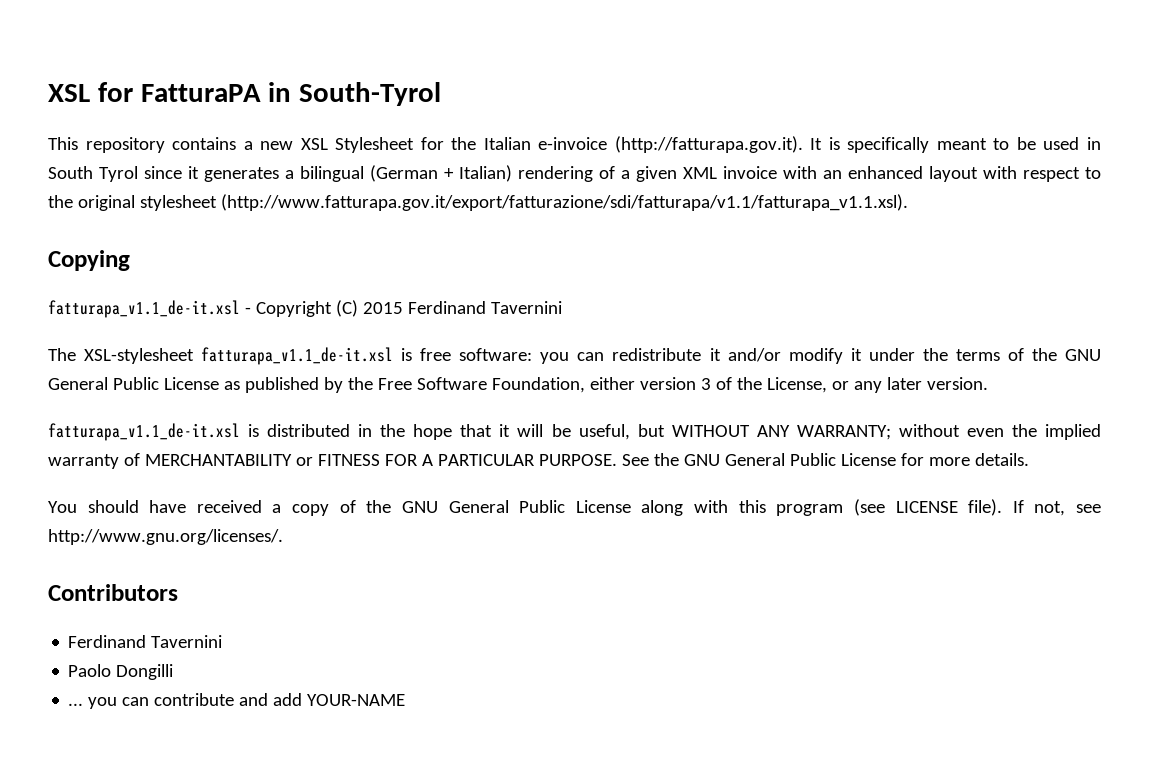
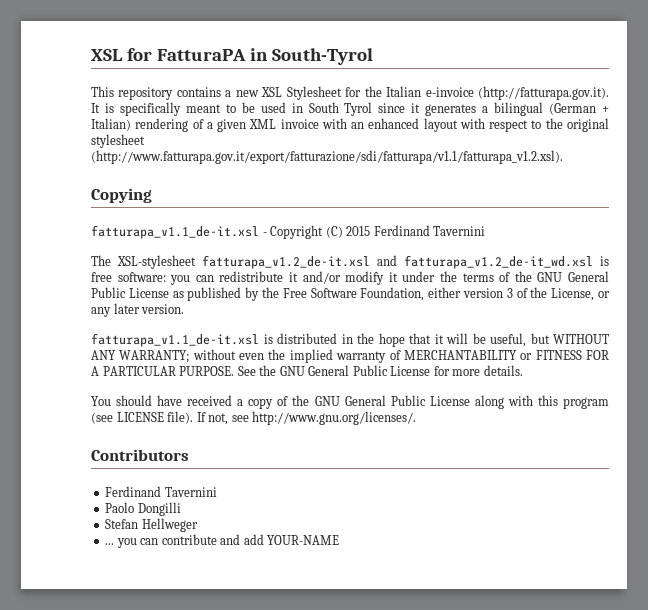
- This repository contains a new XSL Stylesheet for the Italian e-invoice (http://fatturapa.gov.it). It is specifically meant to be used in South Tyrol since it generates a bilingual (German + Italian) rendering of a given XML invoice with an enhanced layout with respect to the original stylesheet (http://www.fatturapa.gov.it/export/fatturazione/sdi/fatturapa/v1.1/fatturapa_v1.1.xsl).
+ This repository contains a new XSL Stylesheet for the Italian e-invoice (http://fatturapa.gov.it). It is specifically meant to be used in South Tyrol since it generates a bilingual (German + Italian) rendering of a given XML invoice with an enhanced layout with respect to the original stylesheet (http://www.fatturapa.gov.it/export/fatturazione/sdi/fatturapa/v1.1/fatturapa_v1.2.xsl).
- The XSL-stylesheet fatturapa_v1.1_de-it.xsl is free software: you can redistribute it and/or modify it under the terms of the GNU General Public License as published by the Free Software Foundation, either version 3 of the License, or any later version.
+ The XSL-stylesheet fatturapa_v1.2_de-it.xsl and fatturapa_v1.2_de-it_wd.xsl is free software: you can redistribute it and/or modify it under the terms of the GNU General Public License as published by the Free Software Foundation, either version 3 of the License, or any later version.
+ Stefan Hellweger

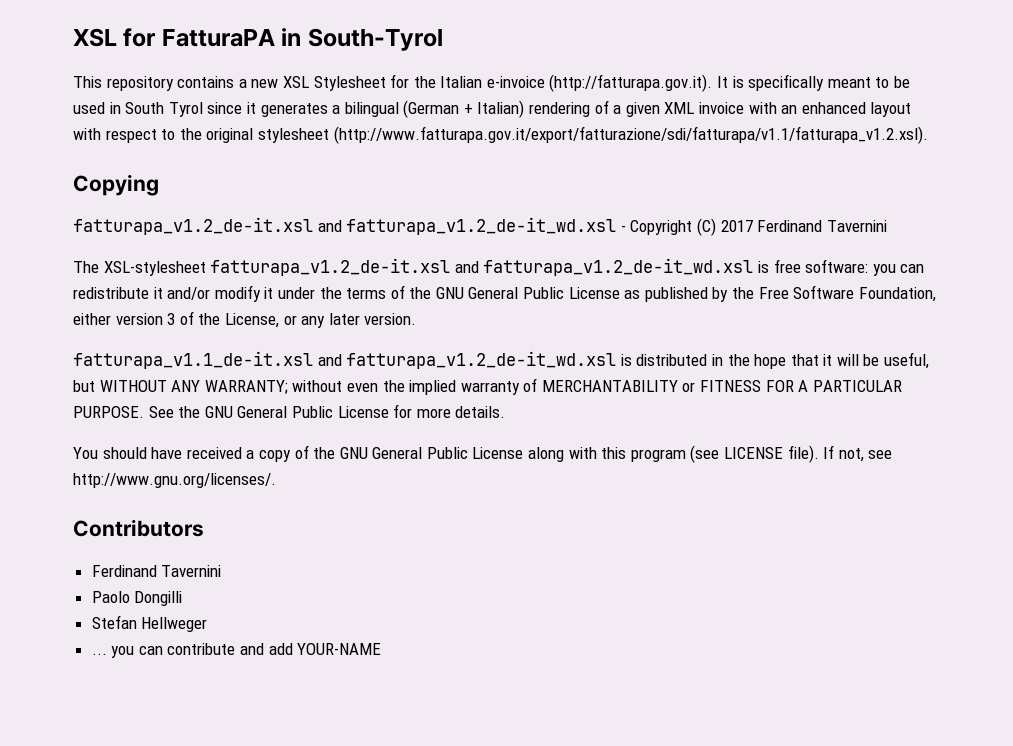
- fatturapa_v1.1_de-it.xsl - Copyright (C) 2015 Ferdinand Tavernini
+ fatturapa_v1.2_de-it.xsl and fatturapa_v1.2_de-it_wd.xsl - Copyright (C) 2017 Ferdinand Tavernini
- fatturapa_v1.1_de-it.xsl is distributed in the hope that it will be useful, but WITHOUT ANY WARRANTY; without even the implied warranty of MERCHANTABILITY or FITNESS FOR A PARTICULAR PURPOSE.
+ fatturapa_v1.1_de-it.xsl and fatturapa_v1.2_de-it_wd.xsl is distributed in the hope that it will be useful, but WITHOUT ANY WARRANTY; without even the implied warranty of MERCHANTABILITY or FITNESS FOR A PARTICULAR PURPOSE.

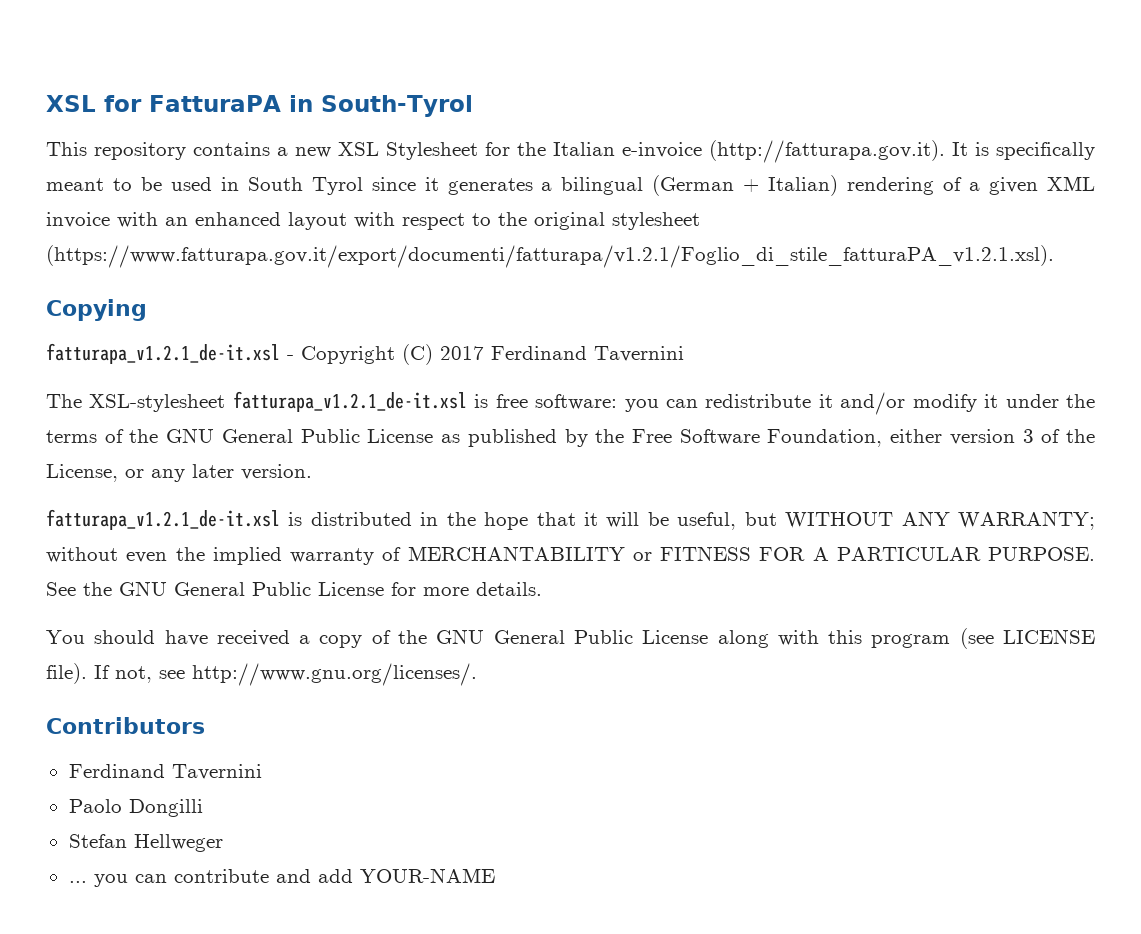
- This repository contains a new XSL Stylesheet for the Italian e-invoice (http://fatturapa.gov.it). It is specifically meant to be used in South Tyrol since it generates a bilingual (German + Italian) rendering of a given XML invoice with an enhanced layout with respect to the original stylesheet (http://www.fatturapa.gov.it/export/fatturazione/sdi/fatturapa/v1.1/fatturapa_v1.2.xsl).
+ This repository contains a new XSL Stylesheet for the Italian e-invoice (http://fatturapa.gov.it). It is specifically meant to be used in South Tyrol since it generates a bilingual (German + Italian) rendering of a given XML invoice with an enhanced layout with respect to the original stylesheet (https://www.fatturapa.gov.it/export/documenti/fatturapa/v1.2.1/Foglio_di_stile_fatturaPA_v1.2.1.xsl).
- fatturapa_v1.2_de-it.xsl and fatturapa_v1.2_de-it_wd.xsl - Copyright (C) 2017 Ferdinand Tavernini
+ fatturapa_v1.2.1_de-it.xsl - Copyright (C) 2017 Ferdinand Tavernini
- The XSL-stylesheet fatturapa_v1.2_de-it.xsl and fatturapa_v1.2_de-it_wd.xsl is free software: you can redistribute it and/or modify it under the terms of the GNU General Public License as published by the Free Software Foundation, either version 3 of the License, or any later version.
+ The XSL-stylesheet fatturapa_v1.2.1_de-it.xsl is free software: you can redistribute it and/or modify it under the terms of the GNU General Public License as published by the Free Software Foundation, either version 3 of the License, or any later version.
- fatturapa_v1.1_de-it.xsl and fatturapa_v1.2_de-it_wd.xsl is distributed in the hope that it will be useful, but WITHOUT ANY WARRANTY; without even the implied warranty of MERCHANTABILITY or FITNESS FOR A PARTICULAR PURPOSE.
+ fatturapa_v1.2.1_de-it.xsl is distributed in the hope that it will be useful, but WITHOUT ANY WARRANTY; without even the implied warranty of MERCHANTABILITY or FITNESS FOR A PARTICULAR PURPOSE.

